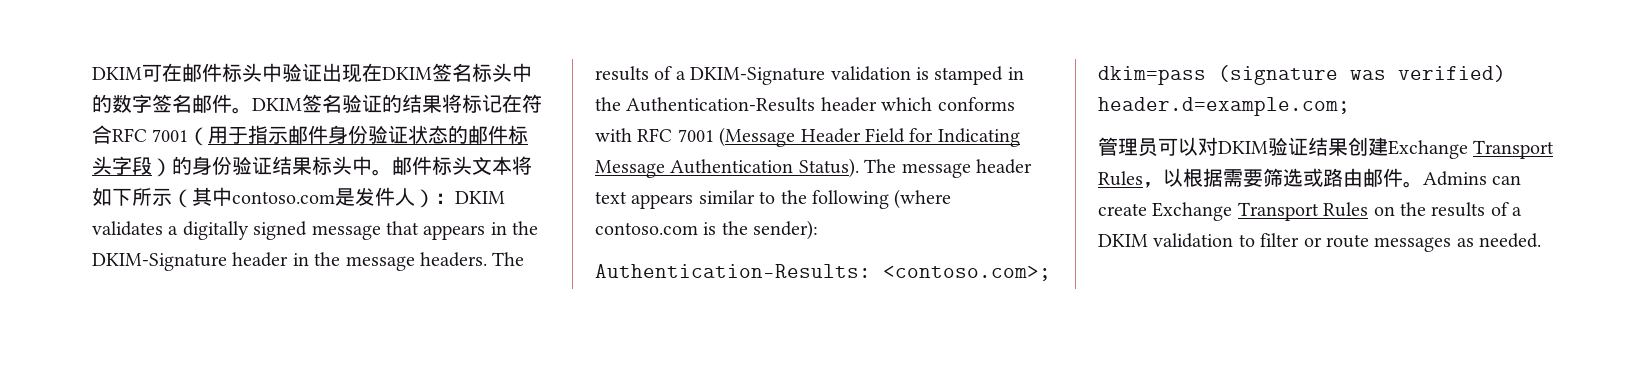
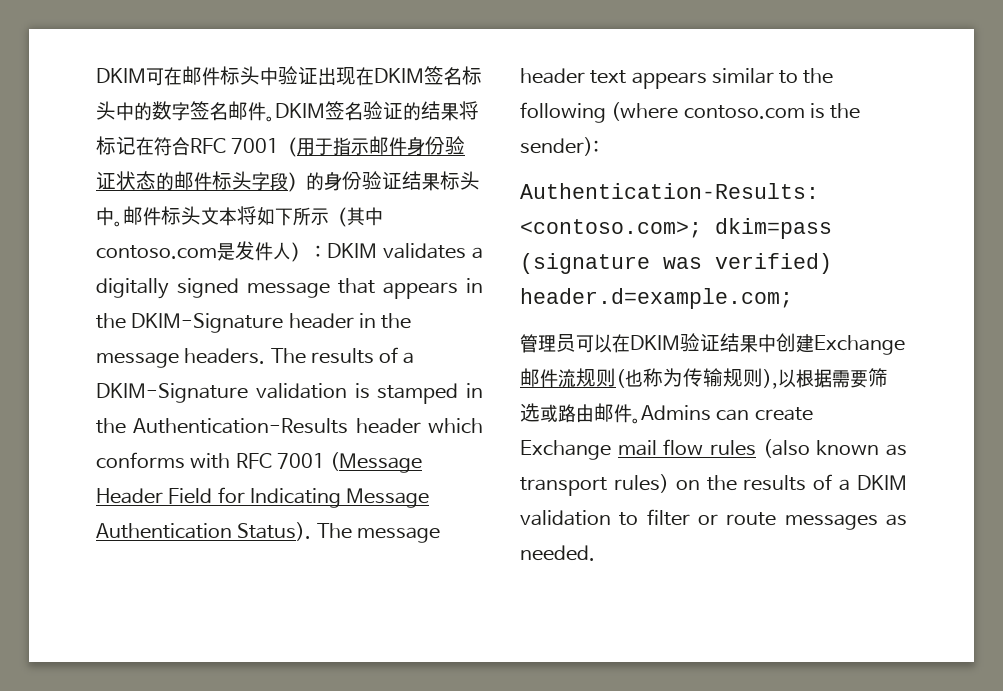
- 管理员可以对DKIM验证结果创建Exchange Transport Rules，以根据需要筛选或路由邮件。
+ 管理员可以在DKIM验证结果中创建Exchange邮件流规则(也称为传输规则),以根据需要筛选或路由邮件。
- Admins can create Exchange Transport Rules on the results of a DKIM validation to filter or route messages as needed.
+ Admins can create Exchange mail flow rules (also known as transport rules) on the results of a DKIM validation to filter or route messages as needed.

